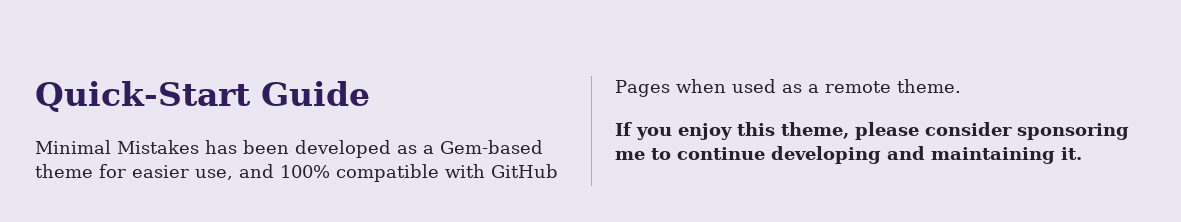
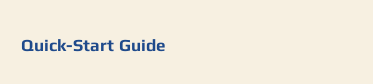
- Minimal Mistakes has been developed as a Gem-based theme for easier use, and 100% compatible with GitHub Pages when used as a remote theme.
- If you enjoy this theme, please consider sponsoring me to continue developing and maintaining it.

